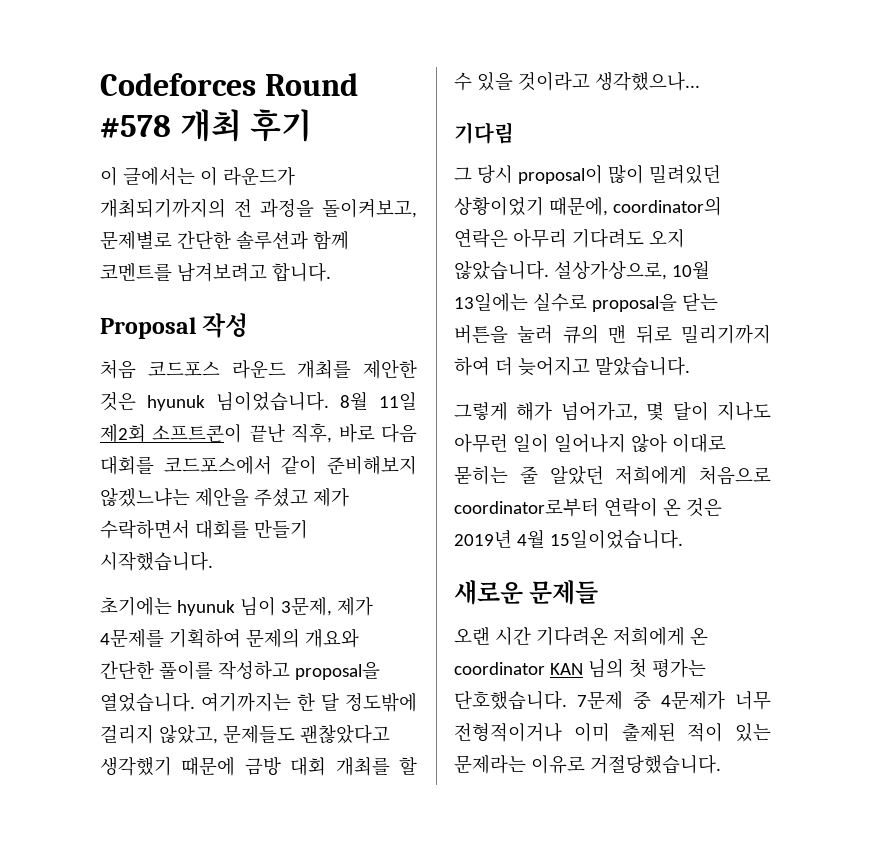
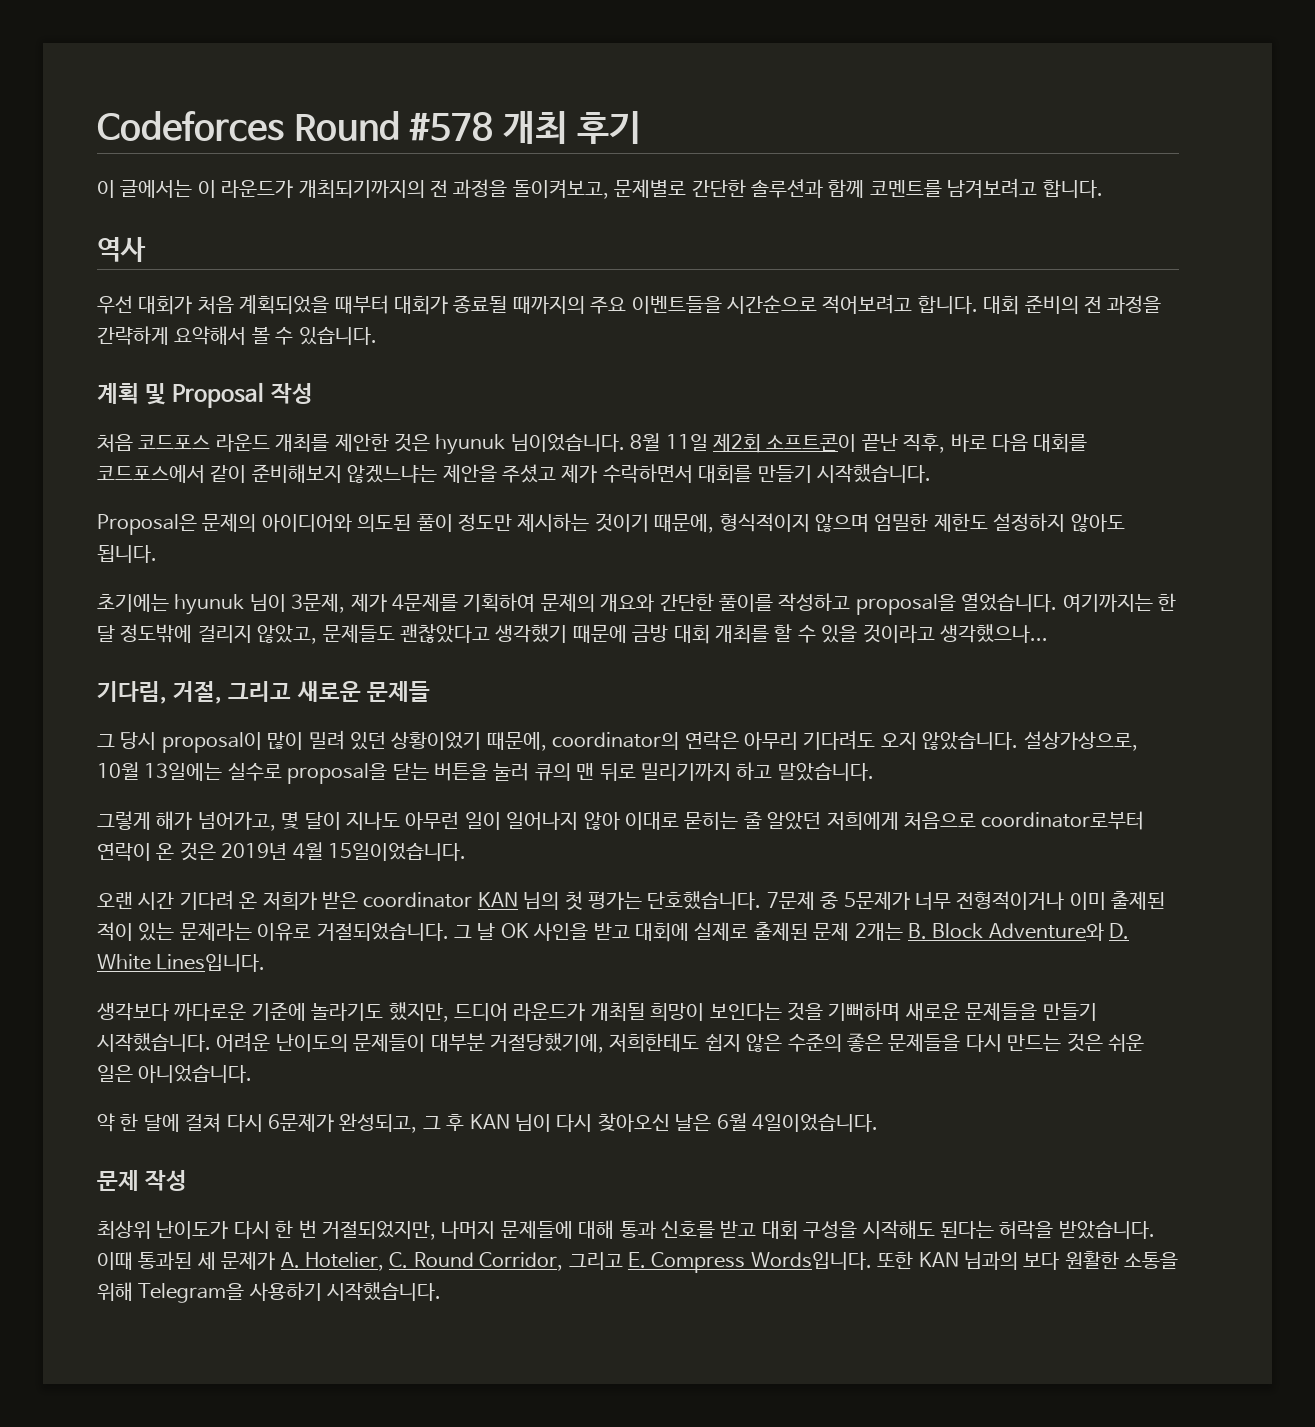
- Proposal 작성
+ 역사
+ 우선 대회가 처음 계획되었을 때부터 대회가 종료될 때까지의 주요 이벤트들을 시간순으로 적어보려고 합니다. 대회 준비의 전 과정을 간략하게 요약해서 볼 수 있습니다.
+ 계획 및 Proposal 작성
+ Proposal은 문제의 아이디어와 의도된 풀이 정도만 제시하는 것이기 때문에, 형식적이지 않으며 엄밀한 제한도 설정하지 않아도 됩니다.
- 기다림
+ 기다림, 거절, 그리고 새로운 문제들
- 그 당시 proposal이 많이 밀려있던 상황이었기 때문에, coordinator의 연락은 아무리 기다려도 오지 않았습니다.
+ 그 당시 proposal이 많이 밀려 있던 상황이었기 때문에, coordinator의 연락은 아무리 기다려도 오지 않았습니다.
- 설상가상으로, 10월 13일에는 실수로 proposal을 닫는 버튼을 눌러 큐의 맨 뒤로 밀리기까지 하여 더 늦어지고 말았습니다.
+ 설상가상으로, 10월 13일에는 실수로 proposal을 닫는 버튼을 눌러 큐의 맨 뒤로 밀리기까지 하고 말았습니다.
- 새로운 문제들
- 오랜 시간 기다려온 저희에게 온 coordinator KAN 님의 첫 평가는 단호했습니다.
+ 오랜 시간 기다려 온 저희가 받은 coordinator KAN 님의 첫 평가는 단호했습니다.
- 7문제 중 4문제가 너무 전형적이거나 이미 출제된 적이 있는 문제라는 이유로 거절당했습니다.
+ 7문제 중 5문제가 너무 전형적이거나 이미 출제된 적이 있는 문제라는 이유로 거절되었습니다. 그 날 OK 사인을 받고 대회에 실제로 출제된 문제 2개는 B. Block Adventure와 D. White Lines입니다.
+ 생각보다 까다로운 기준에 놀라기도 했지만, 드디어 라운드가 개최될 희망이 보인다는 것을 기뻐하며 새로운 문제들을 만들기 시작했습니다. 어려운 난이도의 문제들이 대부분 거절당했기에, 저희한테도 쉽지 않은 수준의 좋은 문제들을 다시 만드는 것은 쉬운 일은 아니었습니다.
+ 약 한 달에 걸쳐 다시 6문제가 완성되고, 그 후 KAN 님이 다시 찾아오신 날은 6월 4일이었습니다.
+ 문제 작성
+ 최상위 난이도가 다시 한 번 거절되었지만, 나머지 문제들에 대해 통과 신호를 받고 대회 구성을 시작해도 된다는 허락을 받았습니다. 이때 통과된 세 문제가 A. Hotelier, C. Round Corridor, 그리고 E. Compress Words입니다. 또한 KAN 님과의 보다 원활한 소통을 위해 Telegram을 사용하기 시작했습니다.

